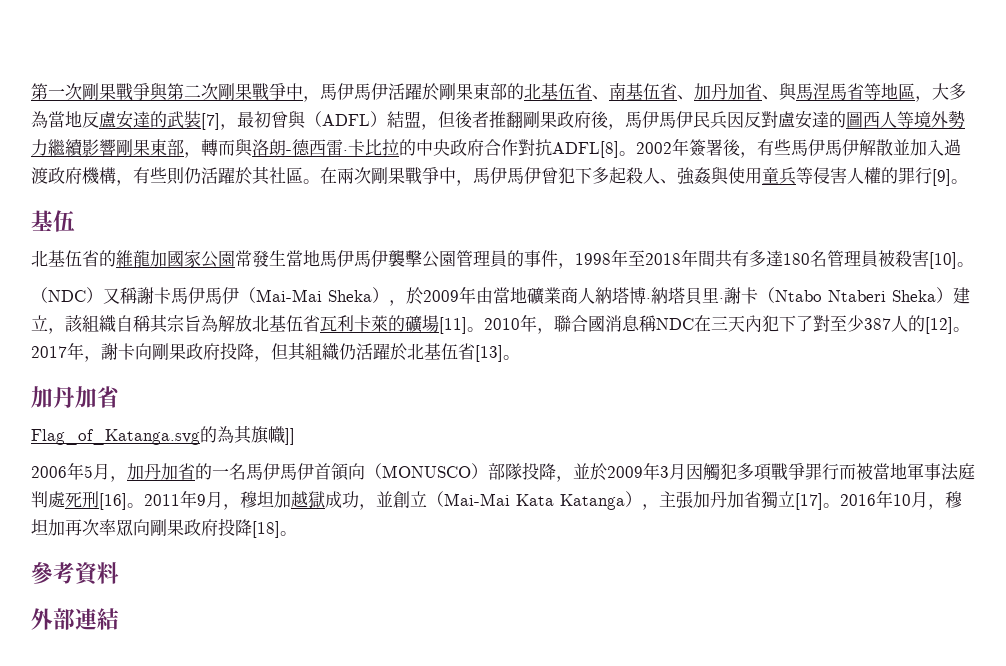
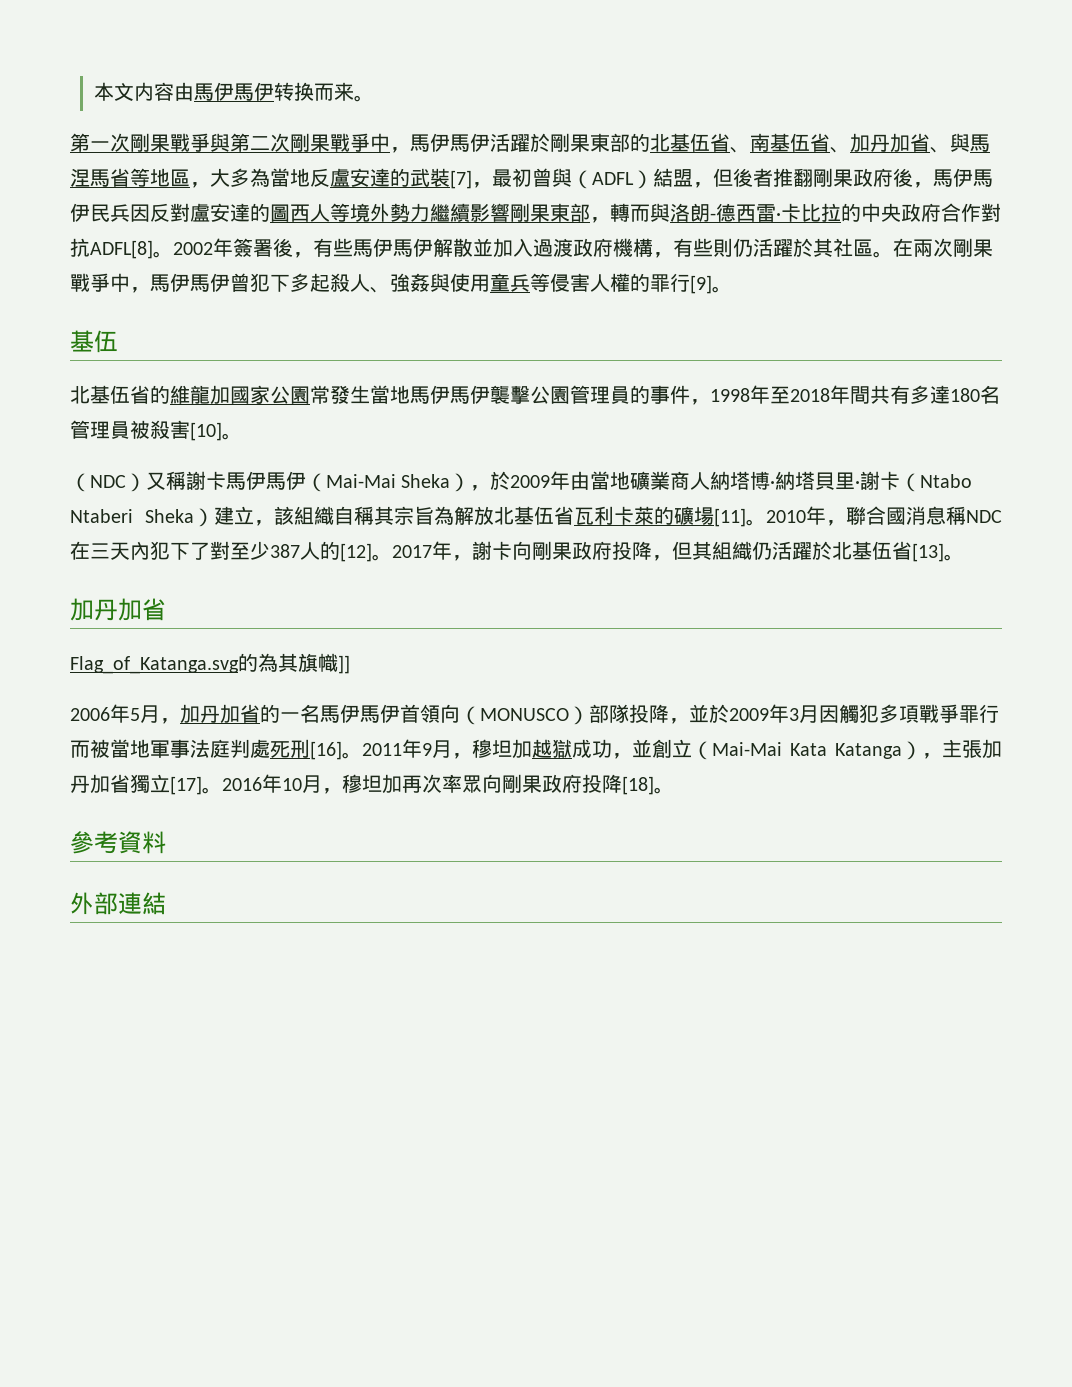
+ 本文内容由馬伊馬伊转换而来。

